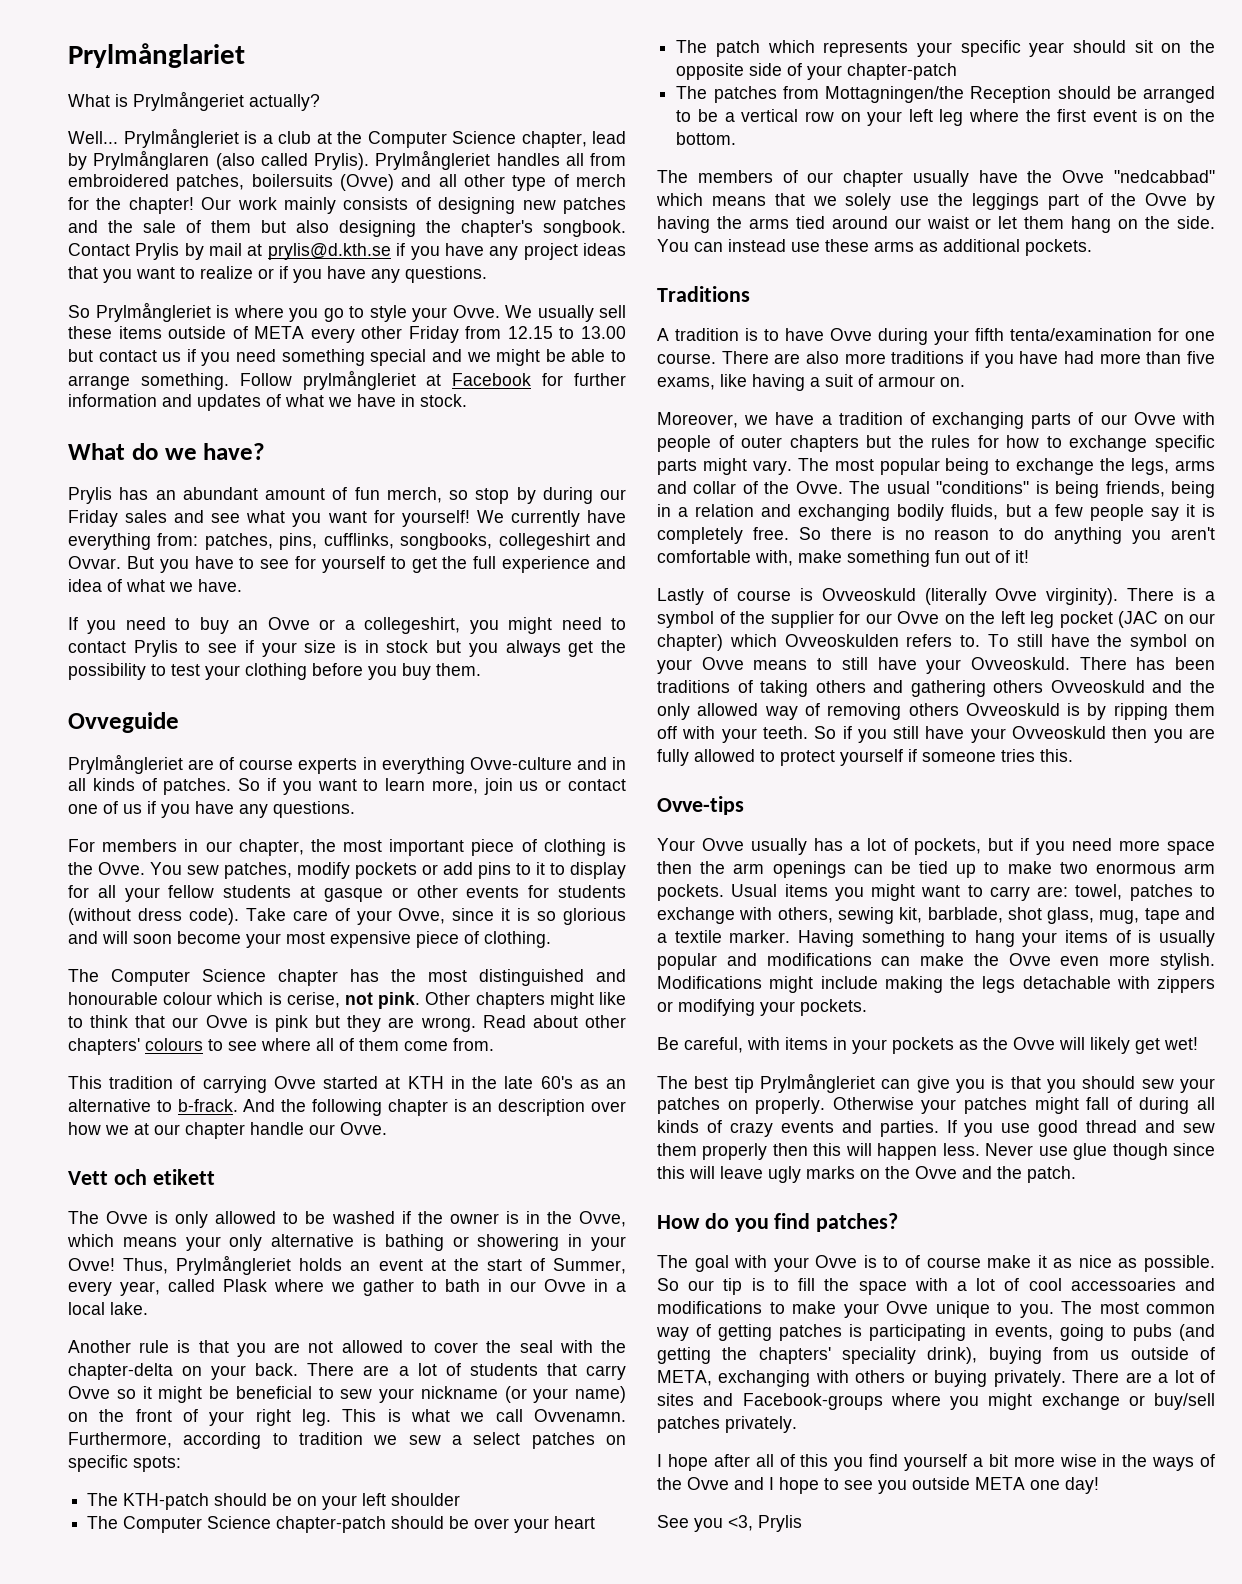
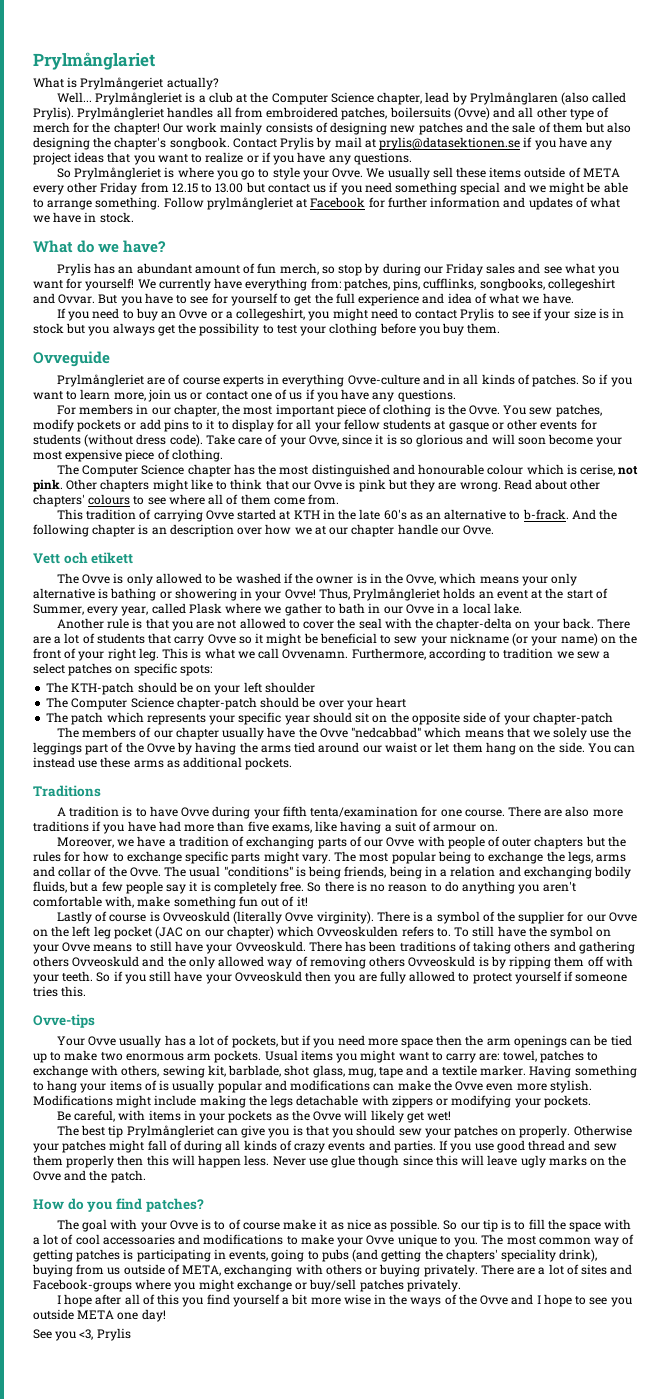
- Contact Prylis by mail at prylis@d.kth.se if you have any project ideas that you want to realize or if you have any questions.
+ Contact Prylis by mail at prylis@datasektionen.se if you have any project ideas that you want to realize or if you have any questions.
- The patches from Mottagningen/the Reception should be arranged to be a vertical row on your left leg where the first event is on the bottom.

